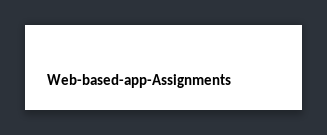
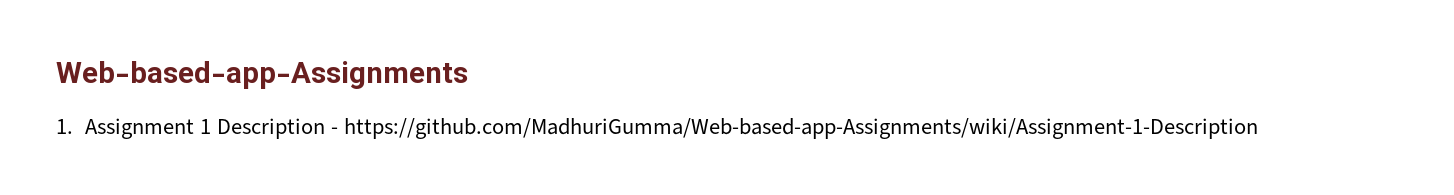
+ 1. Assignment 1 Description - https://github.com/MadhuriGumma/Web-based-app-Assignments/wiki/Assignment-1-Description

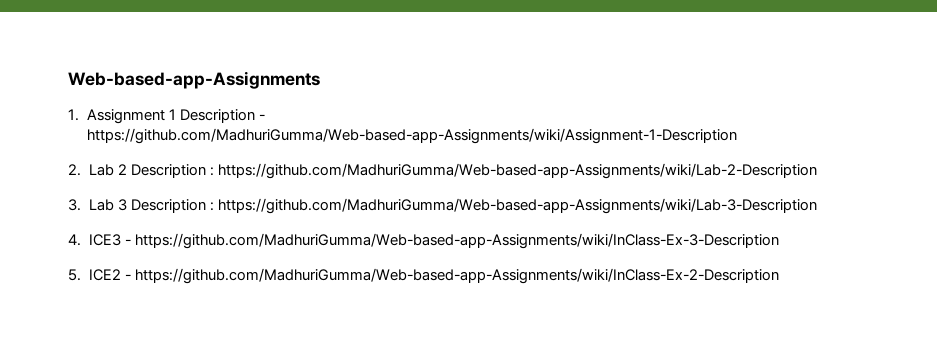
+ 2. Lab 2 Description : https://github.com/MadhuriGumma/Web-based-app-Assignments/wiki/Lab-2-Description
+ 3. Lab 3 Description : https://github.com/MadhuriGumma/Web-based-app-Assignments/wiki/Lab-3-Description
+ 4. ICE3 - https://github.com/MadhuriGumma/Web-based-app-Assignments/wiki/InClass-Ex-3-Description
+ 5. ICE2 - https://github.com/MadhuriGumma/Web-based-app-Assignments/wiki/InClass-Ex-2-Description

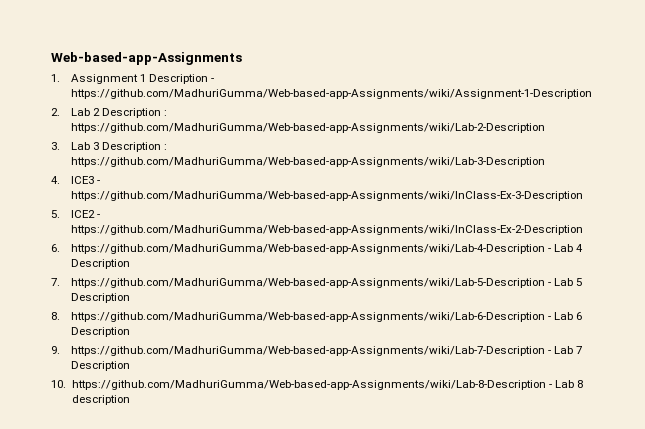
+ 6. https://github.com/MadhuriGumma/Web-based-app-Assignments/wiki/Lab-4-Description - Lab 4 Description
+ 7. https://github.com/MadhuriGumma/Web-based-app-Assignments/wiki/Lab-5-Description - Lab 5 Description
+ 8. https://github.com/MadhuriGumma/Web-based-app-Assignments/wiki/Lab-6-Description - Lab 6 Description
+ 9. https://github.com/MadhuriGumma/Web-based-app-Assignments/wiki/Lab-7-Description - Lab 7 Description
+ 10. https://github.com/MadhuriGumma/Web-based-app-Assignments/wiki/Lab-8-Description - Lab 8 description

